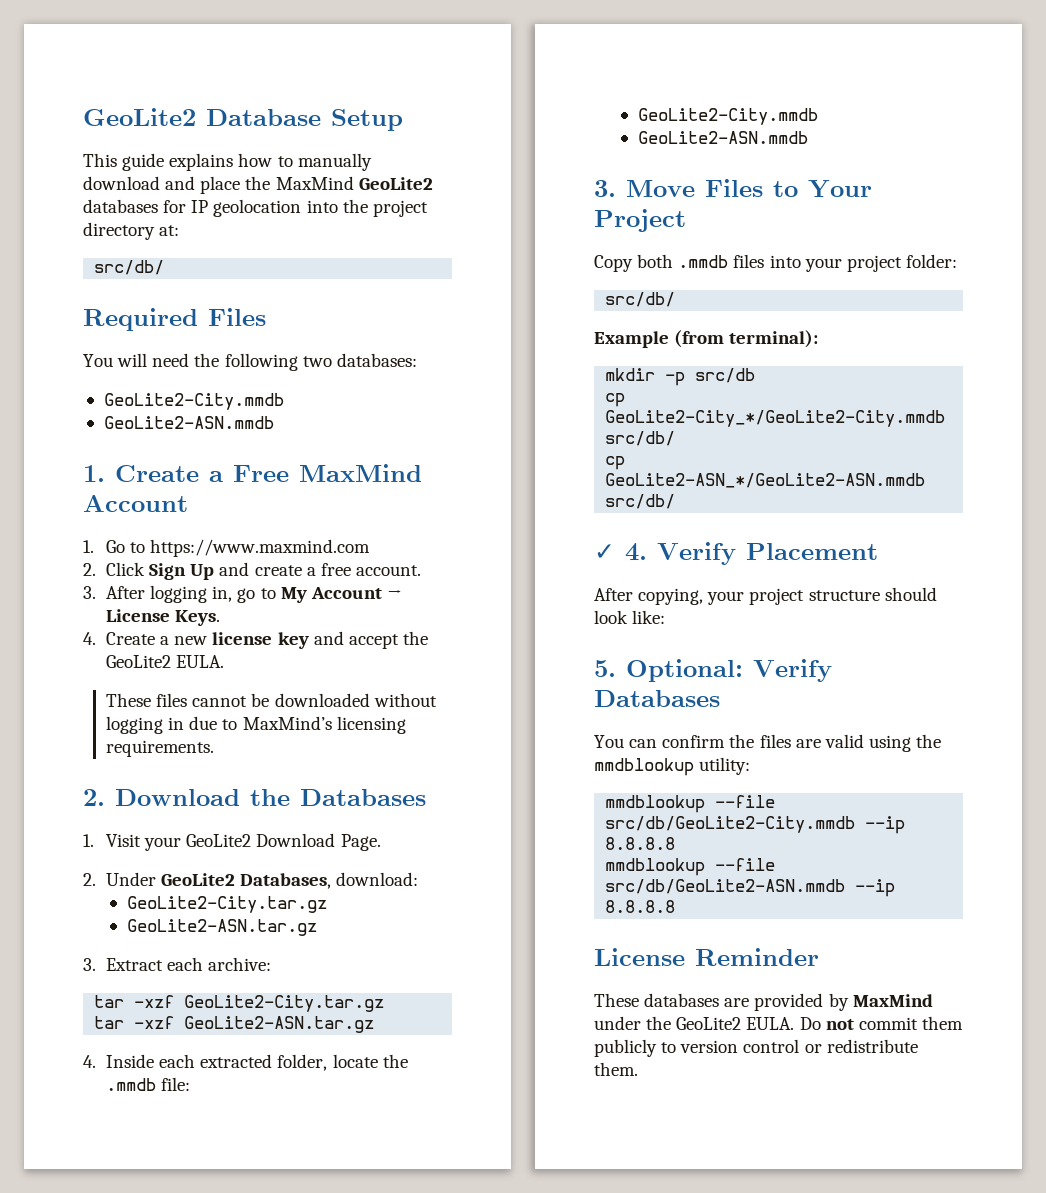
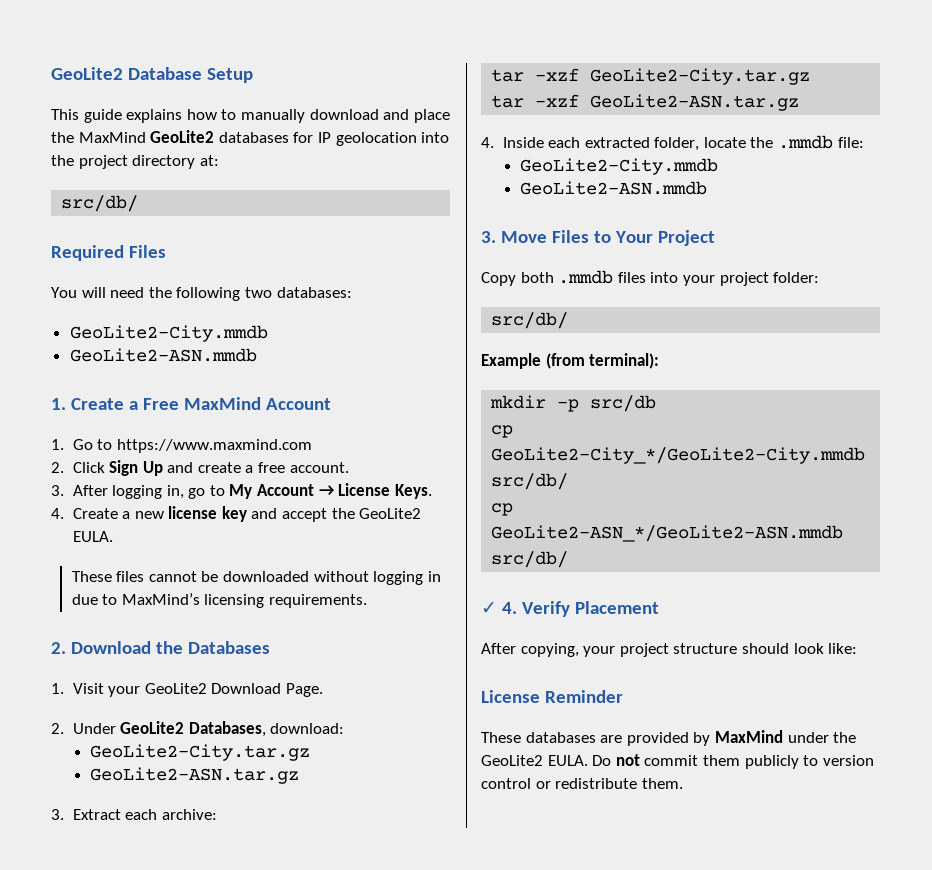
- 5. Optional: Verify Databases
- You can confirm the files are valid using the mmdblookup utility:
- mmdblookup --file src/db/GeoLite2-City.mmdb --ip 8.8.8.8
- mmdblookup --file src/db/GeoLite2-ASN.mmdb --ip 8.8.8.8

